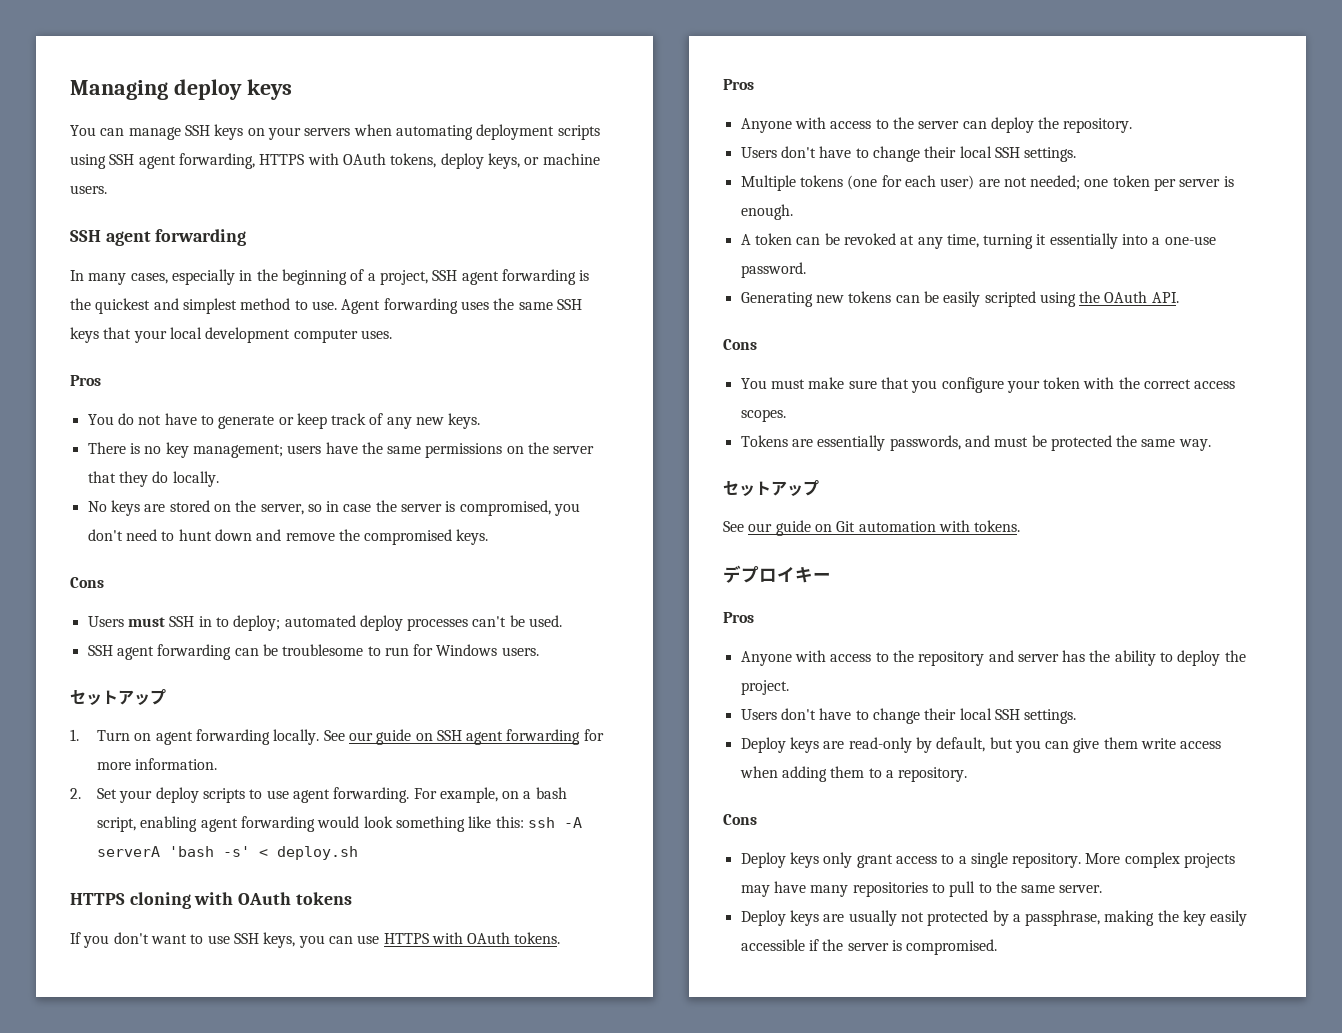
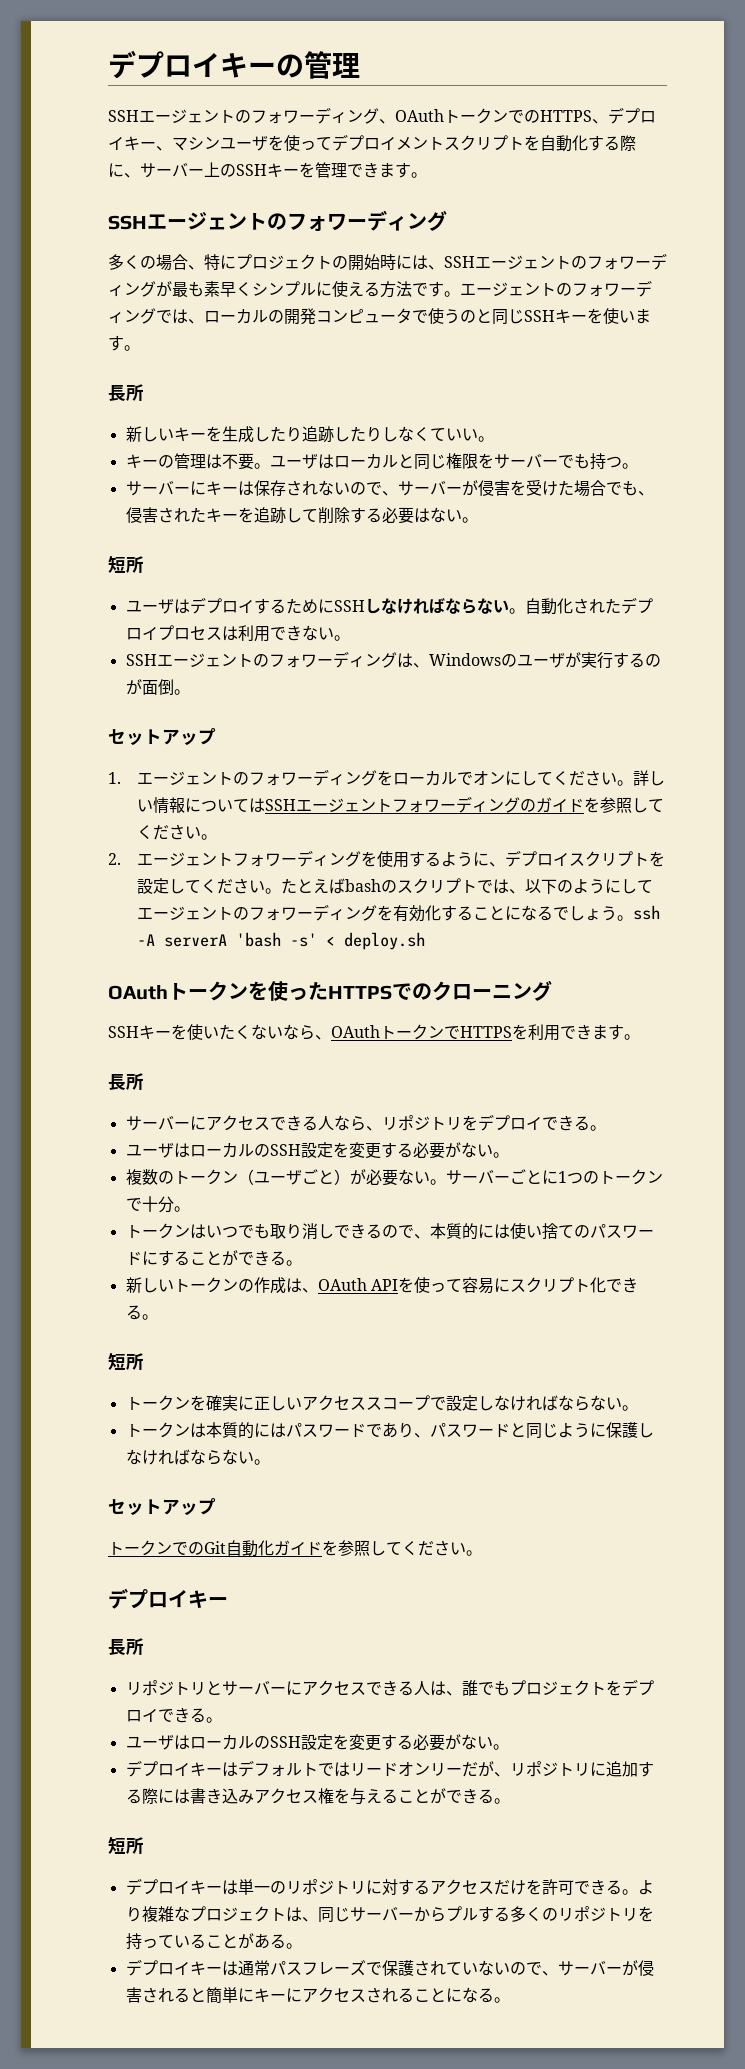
- Managing deploy keys
- You can manage SSH keys on your servers when automating deployment scripts using SSH agent forwarding, HTTPS with OAuth tokens, deploy keys, or machine users.
- SSH agent forwarding
- In many cases, especially in the beginning of a project, SSH agent forwarding is the quickest and simplest method to use. Agent forwarding uses the same SSH keys that your local development computer uses.
- Pros
- You do not have to generate or keep track of any new keys.
- There is no key management; users have the same permissions on the server that they do locally.
- No keys are stored on the server, so in case the server is compromised, you don't need to hunt down and remove the compromised keys.
- Cons
- Users must SSH in to deploy; automated deploy processes can't be used.
- SSH agent forwarding can be troublesome to run for Windows users.
+ デプロイキーの管理
+ SSHエージェントのフォワーディング、OAuthトークンでのHTTPS、デプロイキー、マシンユーザを使ってデプロイメントスクリプトを自動化する際に、サーバー上のSSHキーを管理できます。
+ SSHエージェントのフォワーディング
+ 多くの場合、特にプロジェクトの開始時には、SSHエージェントのフォワーディングが最も素早くシンプルに使える方法です。エージェントのフォワーディングでは、ローカルの開発コンピュータで使うのと同じSSHキーを使います。
+ 長所
+ 新しいキーを生成したり追跡したりしなくていい。
+ キーの管理は不要。ユーザはローカルと同じ権限をサーバーでも持つ。
+ サーバーにキーは保存されないので、サーバーが侵害を受けた場合でも、侵害されたキーを追跡して削除する必要はない。
+ 短所
+ ユーザはデプロイするためにSSHしなければならない。自動化されたデプロイプロセスは利用できない。
+ SSHエージェントのフォワーディングは、Windowsのユーザが実行するのが面倒。
  セットアップ
- 1. Turn on agent forwarding locally. See our guide on SSH agent forwarding for more information.
- 2. Set your deploy scripts to use agent forwarding. For example, on a bash script, enabling agent forwarding would look something like this: ssh -A serverA 'bash -s' < deploy.sh
+ 1.エージェントのフォワーディングをローカルでオンにしてください。詳しい情報についてはSSHエージェントフォワーディングのガイドを参照してください。
+ 2.エージェントフォワーディングを使用するように、デプロイスクリプトを設定してください。たとえばbashのスクリプトでは、以下のようにしてエージェントのフォワーディングを有効化することになるでしょう。ssh -A serverA 'bash -s' < deploy.sh
- HTTPS cloning with OAuth tokens
- If you don't want to use SSH keys, you can use HTTPS with OAuth tokens.
- Pros
- Anyone with access to the server can deploy the repository.
- Users don't have to change their local SSH settings.
- Multiple tokens (one for each user) are not needed; one token per server is enough.
- A token can be revoked at any time, turning it essentially into a one-use password.
- Generating new tokens can be easily scripted using the OAuth API.
- Cons
- You must make sure that you configure your token with the correct access scopes.
- Tokens are essentially passwords, and must be protected the same way.
+ OAuthトークンを使ったHTTPSでのクローニング
+ SSHキーを使いたくないなら、OAuthトークンでHTTPSを利用できます。
+ 長所
+ サーバーにアクセスできる人なら、リポジトリをデプロイできる。
+ ユーザはローカルのSSH設定を変更する必要がない。
+ 複数のトークン（ユーザごと）が必要ない。サーバーごとに1つのトークンで十分。
+ トークンはいつでも取り消しできるので、本質的には使い捨てのパスワードにすることができる。
+ 新しいトークンの作成は、OAuth APIを使って容易にスクリプト化できる。
+ 短所
+ トークンを確実に正しいアクセススコープで設定しなければならない。
+ トークンは本質的にはパスワードであり、パスワードと同じように保護しなければならない。
  セットアップ
- See our guide on Git automation with tokens.
+ トークンでのGit自動化ガイドを参照してください。
  デプロイキー
- Pros
- Anyone with access to the repository and server has the ability to deploy the project.
- Users don't have to change their local SSH settings.
- Deploy keys are read-only by default, but you can give them write access when adding them to a repository.
- Cons
- Deploy keys only grant access to a single repository. More complex projects may have many repositories to pull to the same server.
- Deploy keys are usually not protected by a passphrase, making the key easily accessible if the server is compromised.
+ 長所
+ リポジトリとサーバーにアクセスできる人は、誰でもプロジェクトをデプロイできる。
+ ユーザはローカルのSSH設定を変更する必要がない。
+ デプロイキーはデフォルトではリードオンリーだが、リポジトリに追加する際には書き込みアクセス権を与えることができる。
+ 短所
+ デプロイキーは単一のリポジトリに対するアクセスだけを許可できる。より複雑なプロジェクトは、同じサーバーからプルする多くのリポジトリを持っていることがある。
+ デプロイキーは通常パスフレーズで保護されていないので、サーバーが侵害されると簡単にキーにアクセスされることになる。

